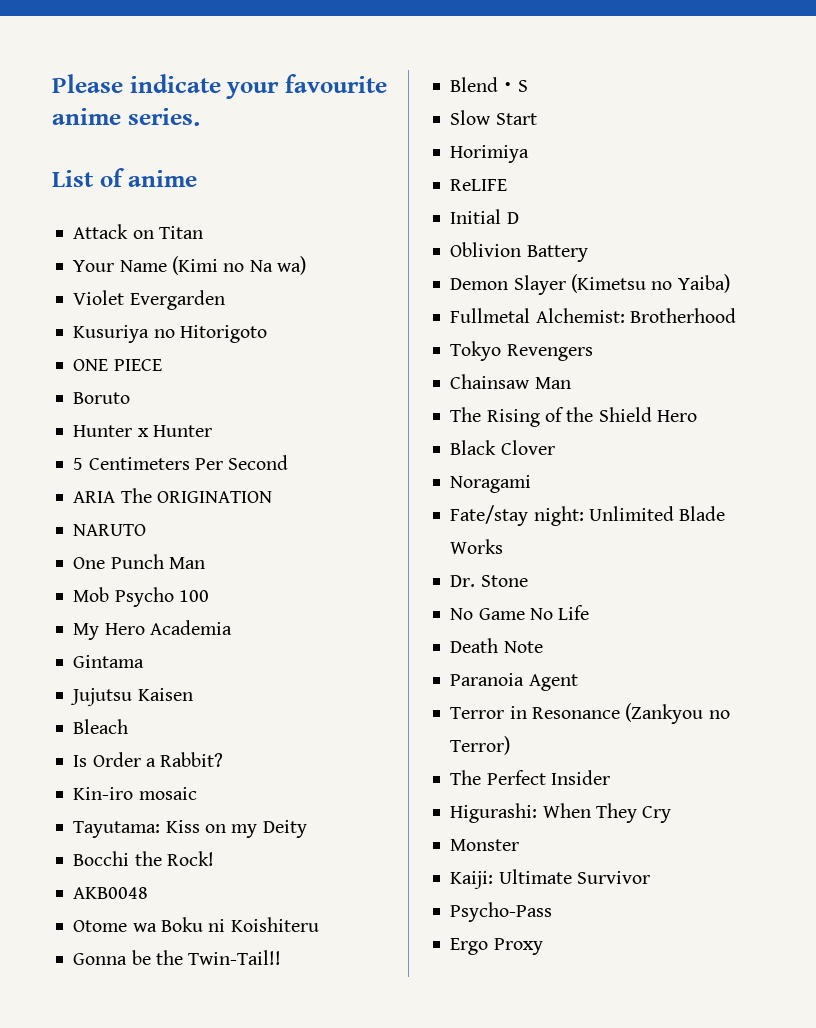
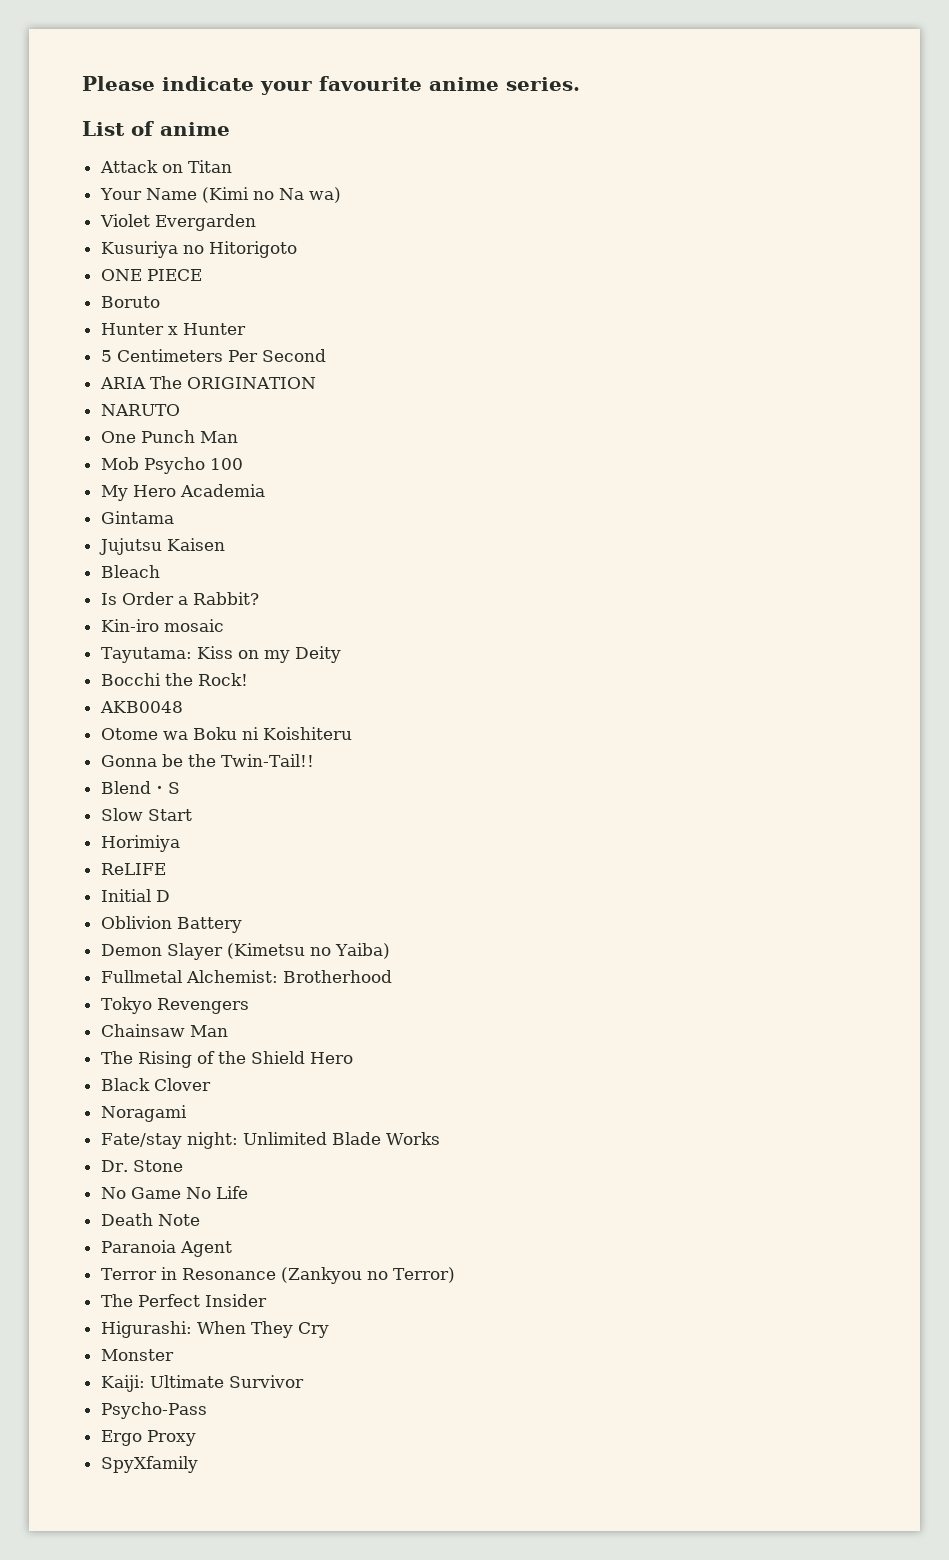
+ SpyXfamily

